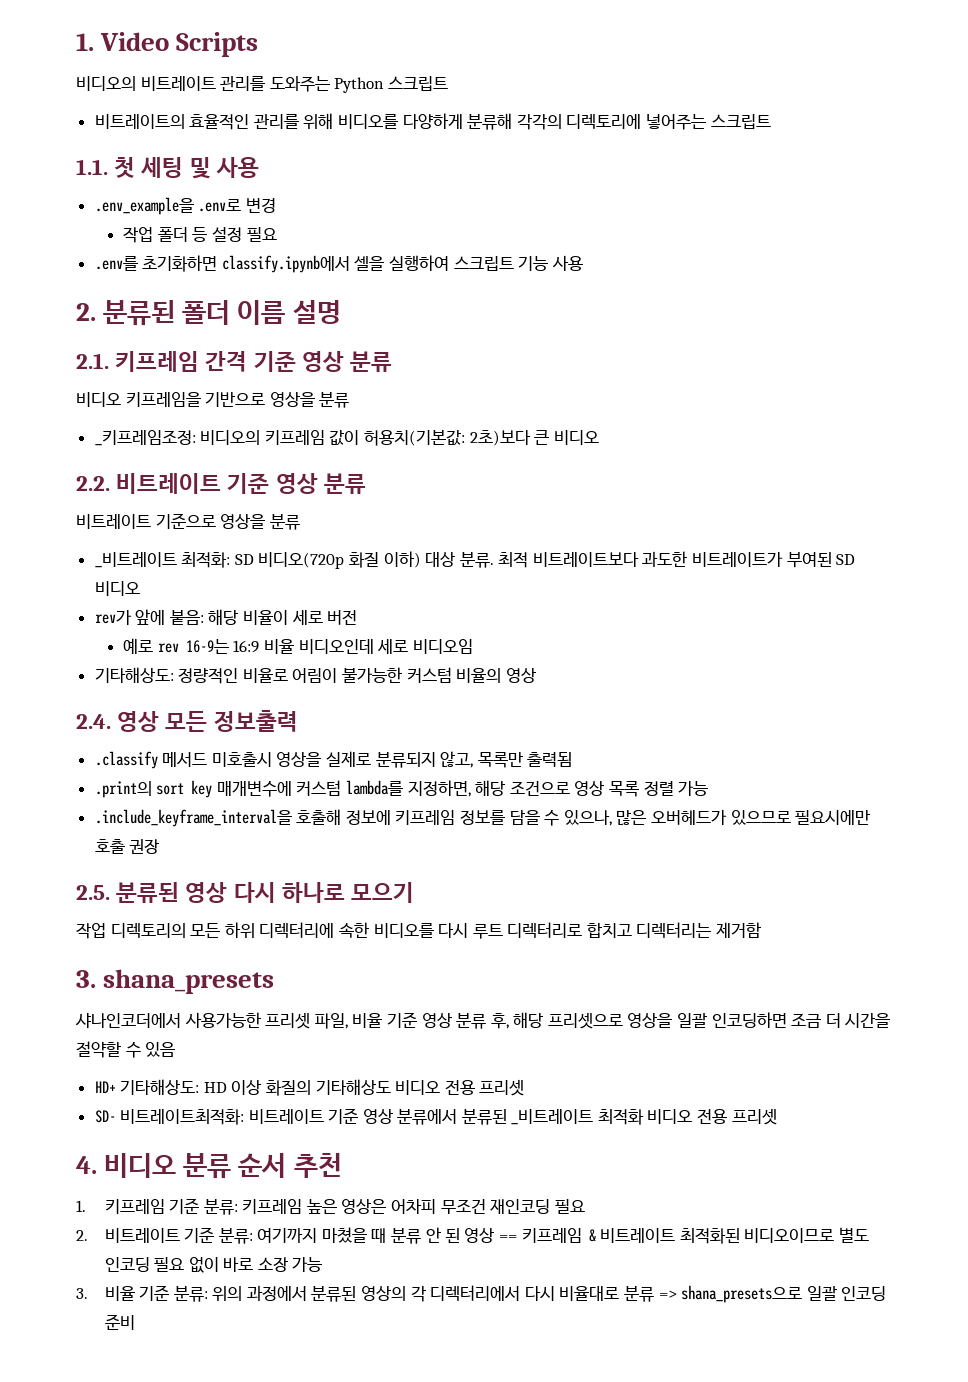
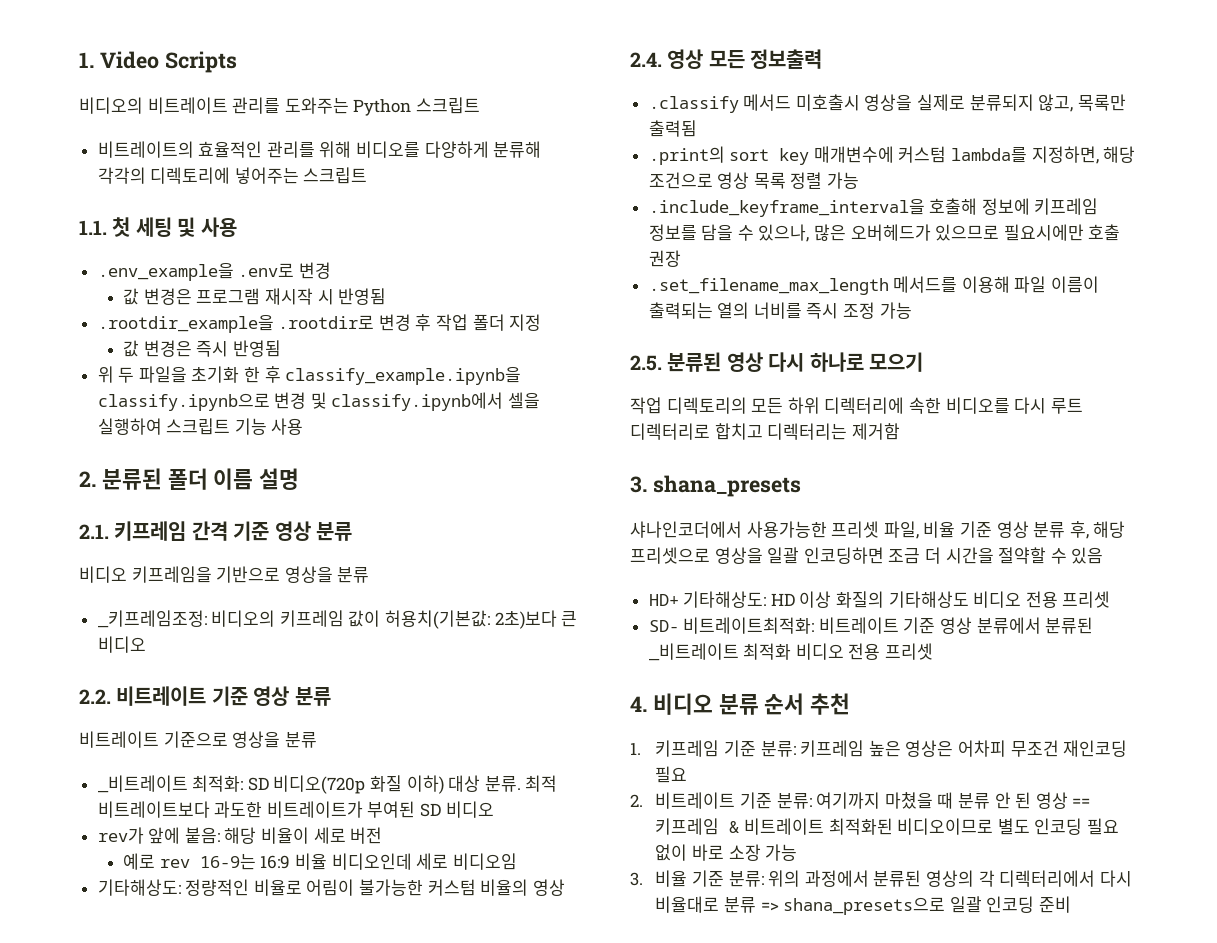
- 작업 폴더 등 설정 필요
- .env를 초기화하면 classify.ipynb에서 셀을 실행하여 스크립트 기능 사용
+ 값 변경은 프로그램 재시작 시 반영됨
+ .rootdir_example을 .rootdir로 변경 후 작업 폴더 지정
+ 값 변경은 즉시 반영됨
+ 위 두 파일을 초기화 한 후 classify_example.ipynb을 classify.ipynb으로 변경 및 classify.ipynb에서 셀을 실행하여 스크립트 기능 사용
+ .set_filename_max_length 메서드를 이용해 파일 이름이 출력되는 열의 너비를 즉시 조정 가능

